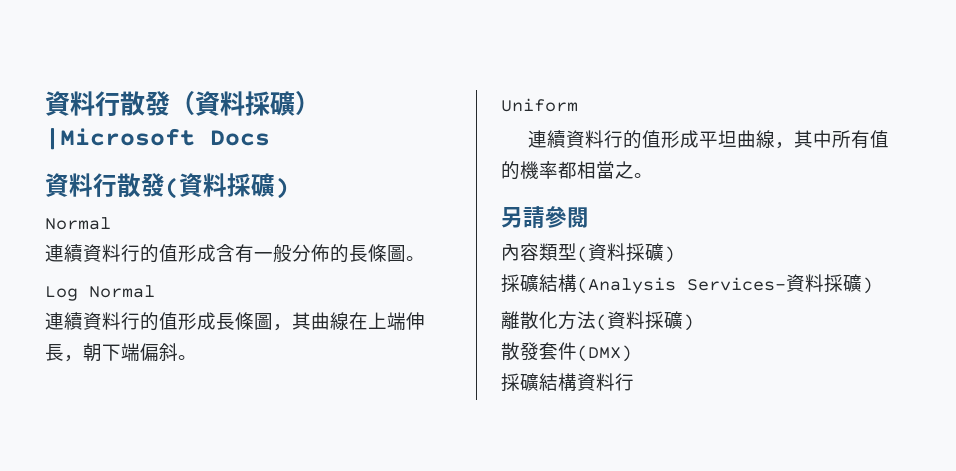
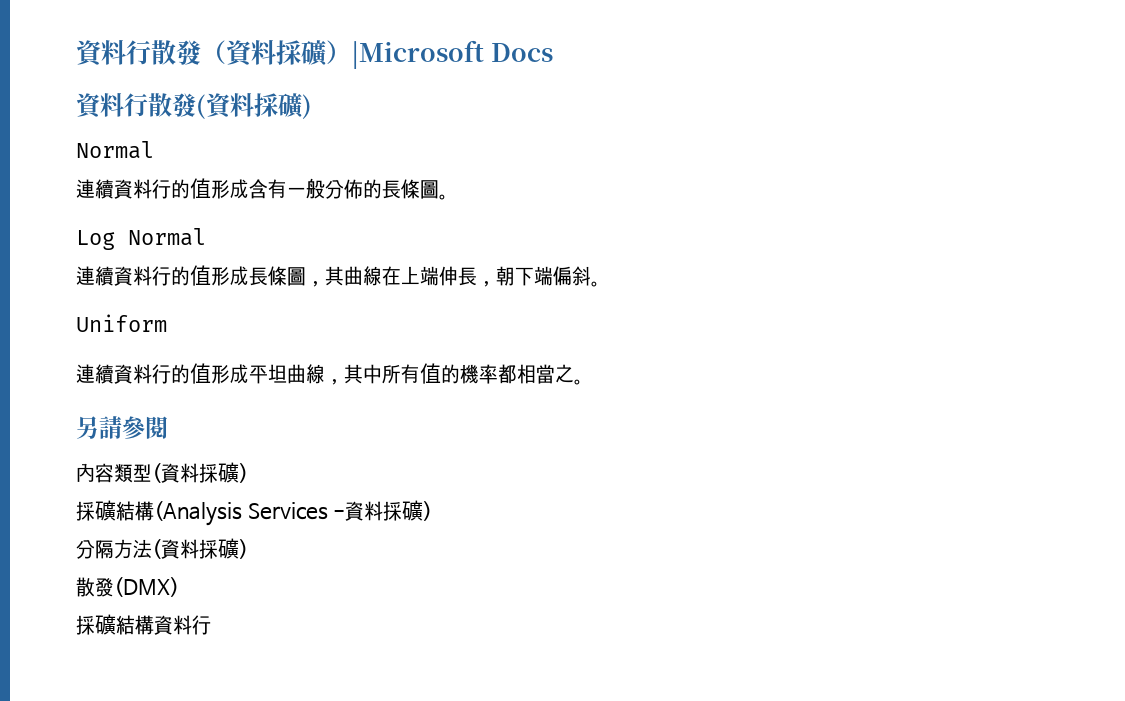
- 採礦結構(Analysis Services-資料採礦)
- 離散化方法(資料採礦)
+ 採礦結構(Analysis Services -資料採礦)
+ 分隔方法(資料採礦)
- 散發套件(DMX)
+ 散發(DMX)

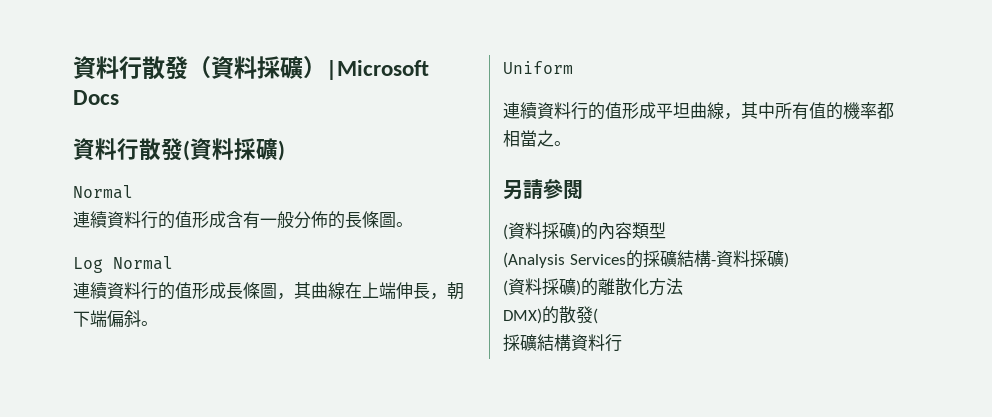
- 內容類型(資料採礦)
- 採礦結構(Analysis Services -資料採礦)
+ (資料採礦)的內容類型
+ (Analysis Services的採礦結構-資料採礦)
- 分隔方法(資料採礦)
- 散發(DMX)
+ (資料採礦)的離散化方法
+ DMX)的散發(

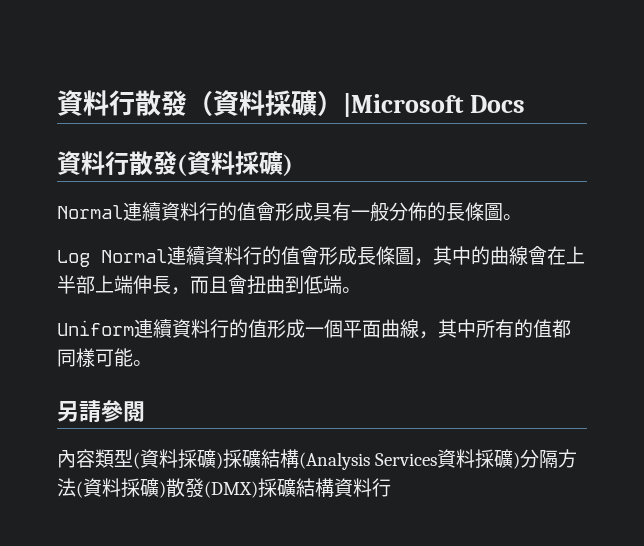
  資料行散發（資料採礦）|Microsoft Docs
  資料行散發(資料採礦)
- Normal
- 連續資料行的值形成含有一般分佈的長條圖。
+ Normal連續資料行的值會形成具有一般分佈的長條圖。
- Log Normal
- 連續資料行的值形成長條圖，其曲線在上端伸長，朝下端偏斜。
- Uniform
- 連續資料行的值形成平坦曲線，其中所有值的機率都相當之。
+ Log Normal連續資料行的值會形成長條圖，其中的曲線會在上半部上端伸長，而且會扭曲到低端。
+ Uniform連續資料行的值形成一個平面曲線，其中所有的值都同樣可能。
- (資料採礦)的內容類型
- (Analysis Services的採礦結構-資料採礦)
- (資料採礦)的離散化方法
- DMX)的散發(
- 採礦結構資料行
+ 內容類型(資料採礦)採礦結構(Analysis Services資料採礦)分隔方法(資料採礦)散發(DMX)採礦結構資料行

